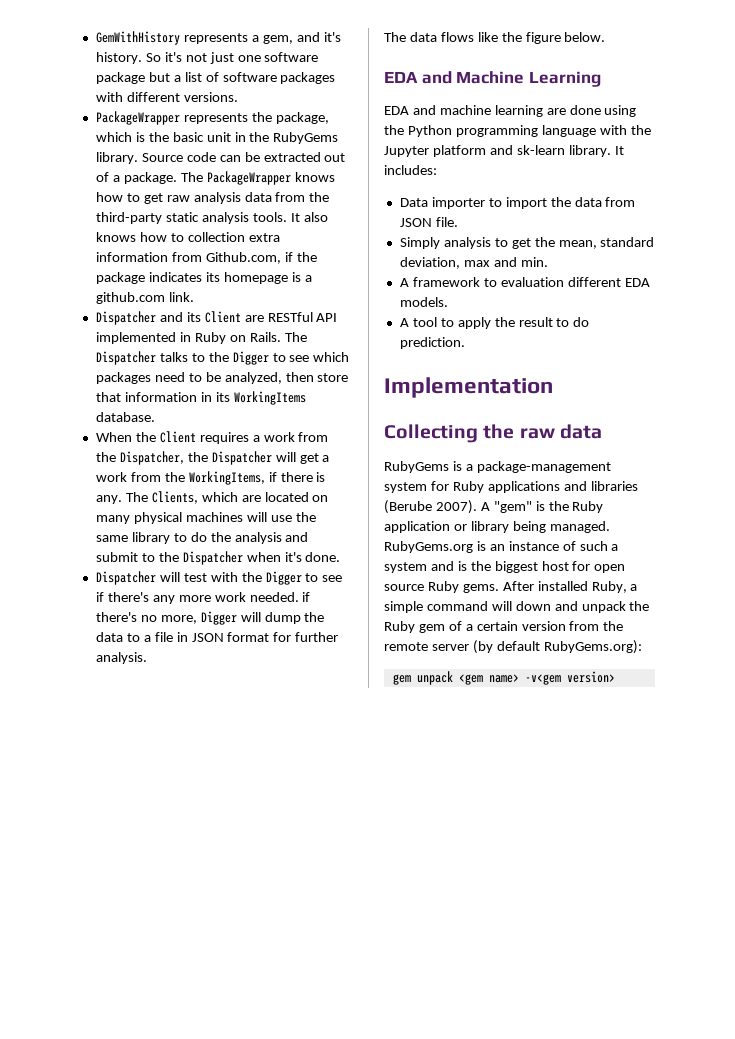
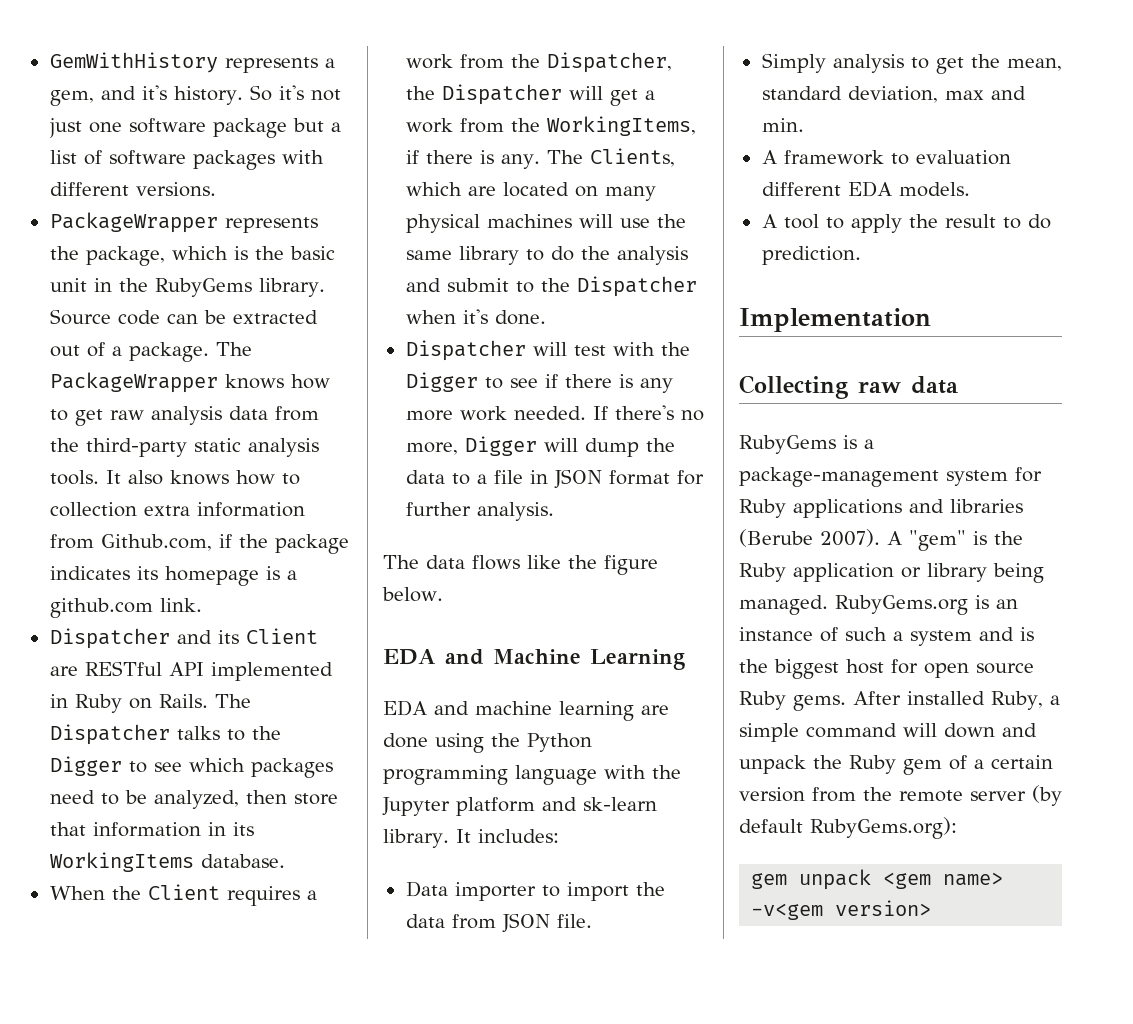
- Dispatcher will test with the Digger to see if there's any more work needed. if there's no more, Digger will dump the data to a file in JSON format for further analysis.
+ Dispatcher will test with the Digger to see if there is any more work needed. If there's no more, Digger will dump the data to a file in JSON format for further analysis.
- Collecting the raw data
+ Collecting raw data

